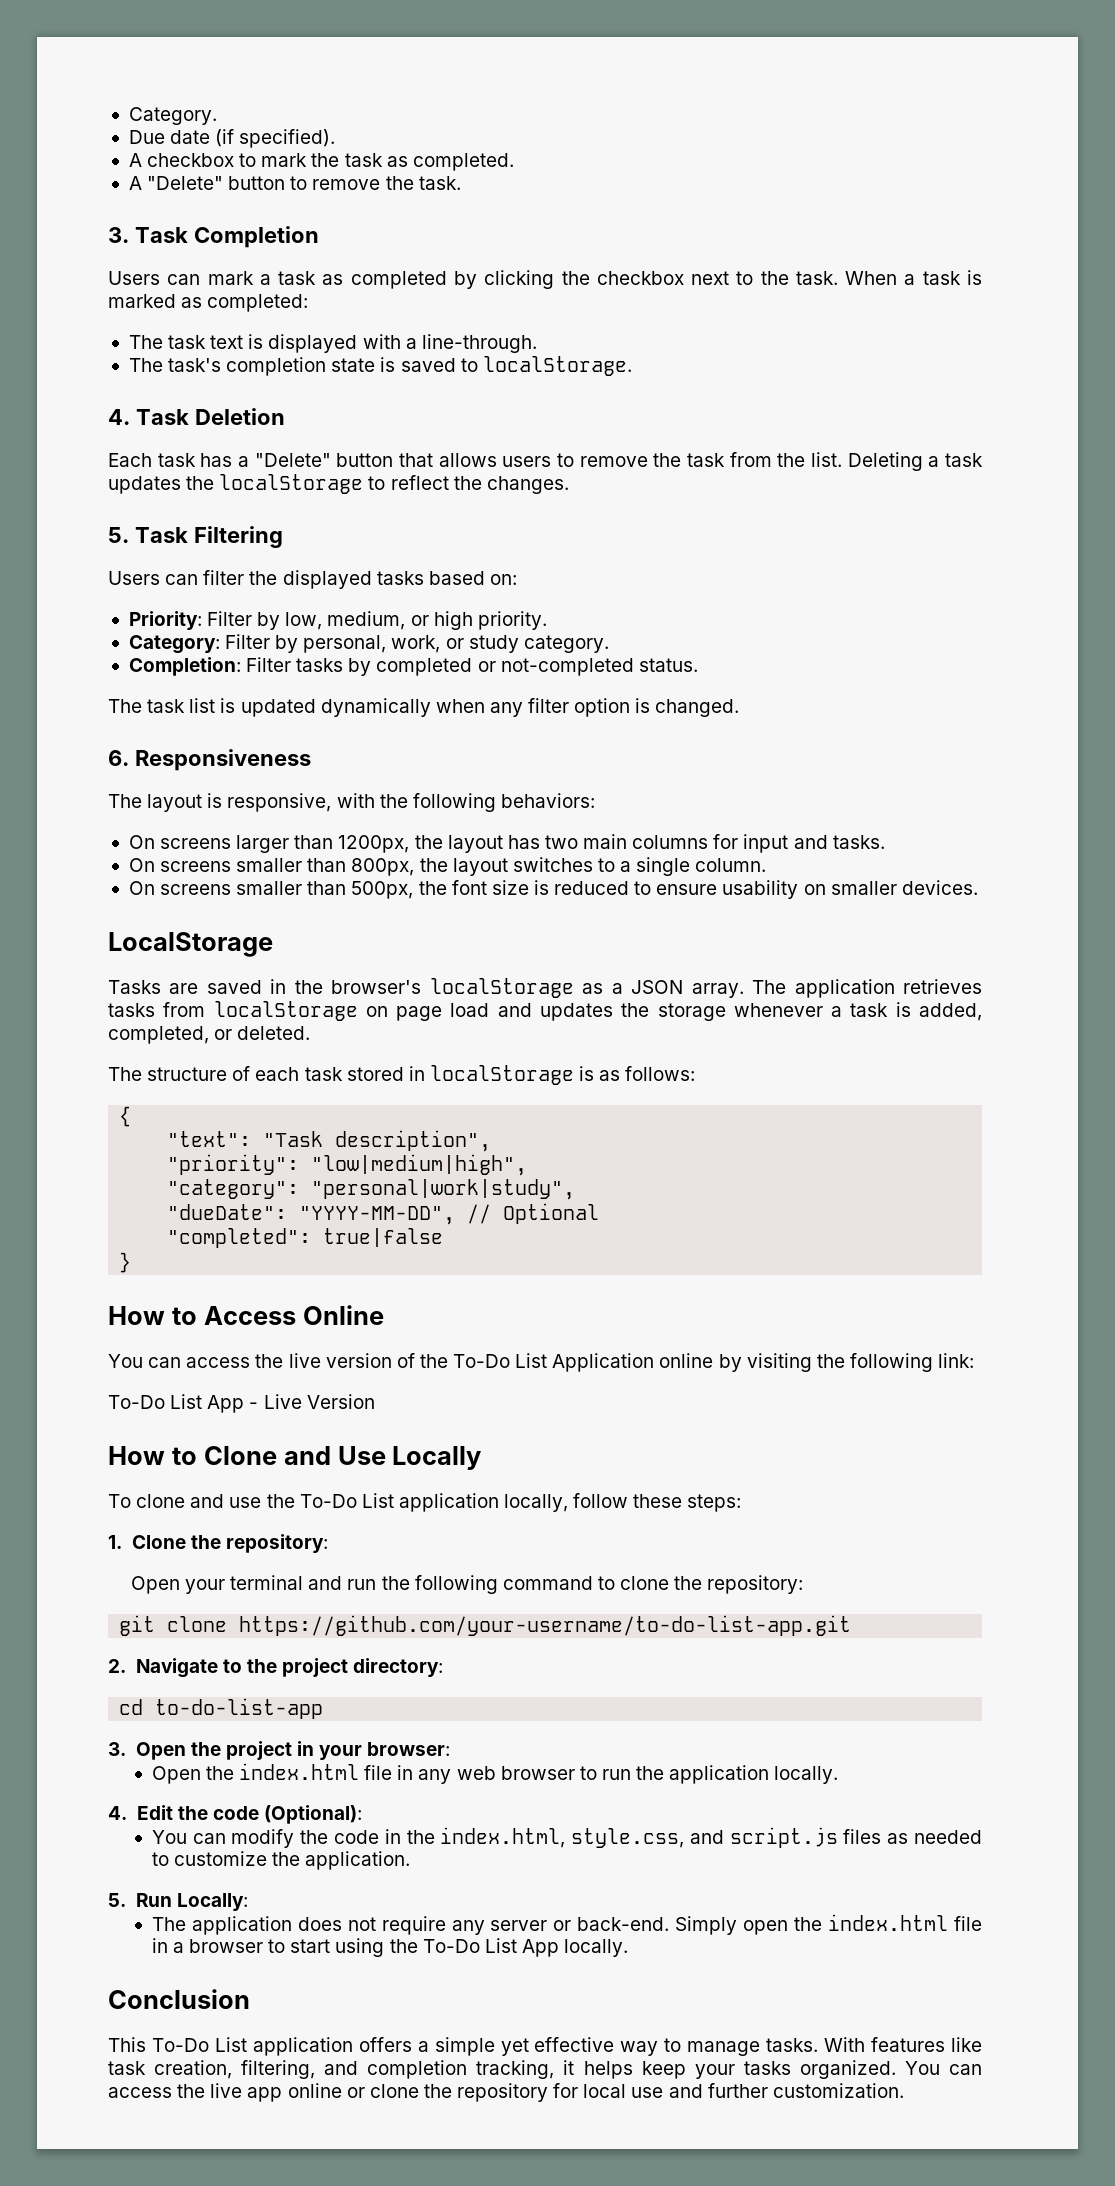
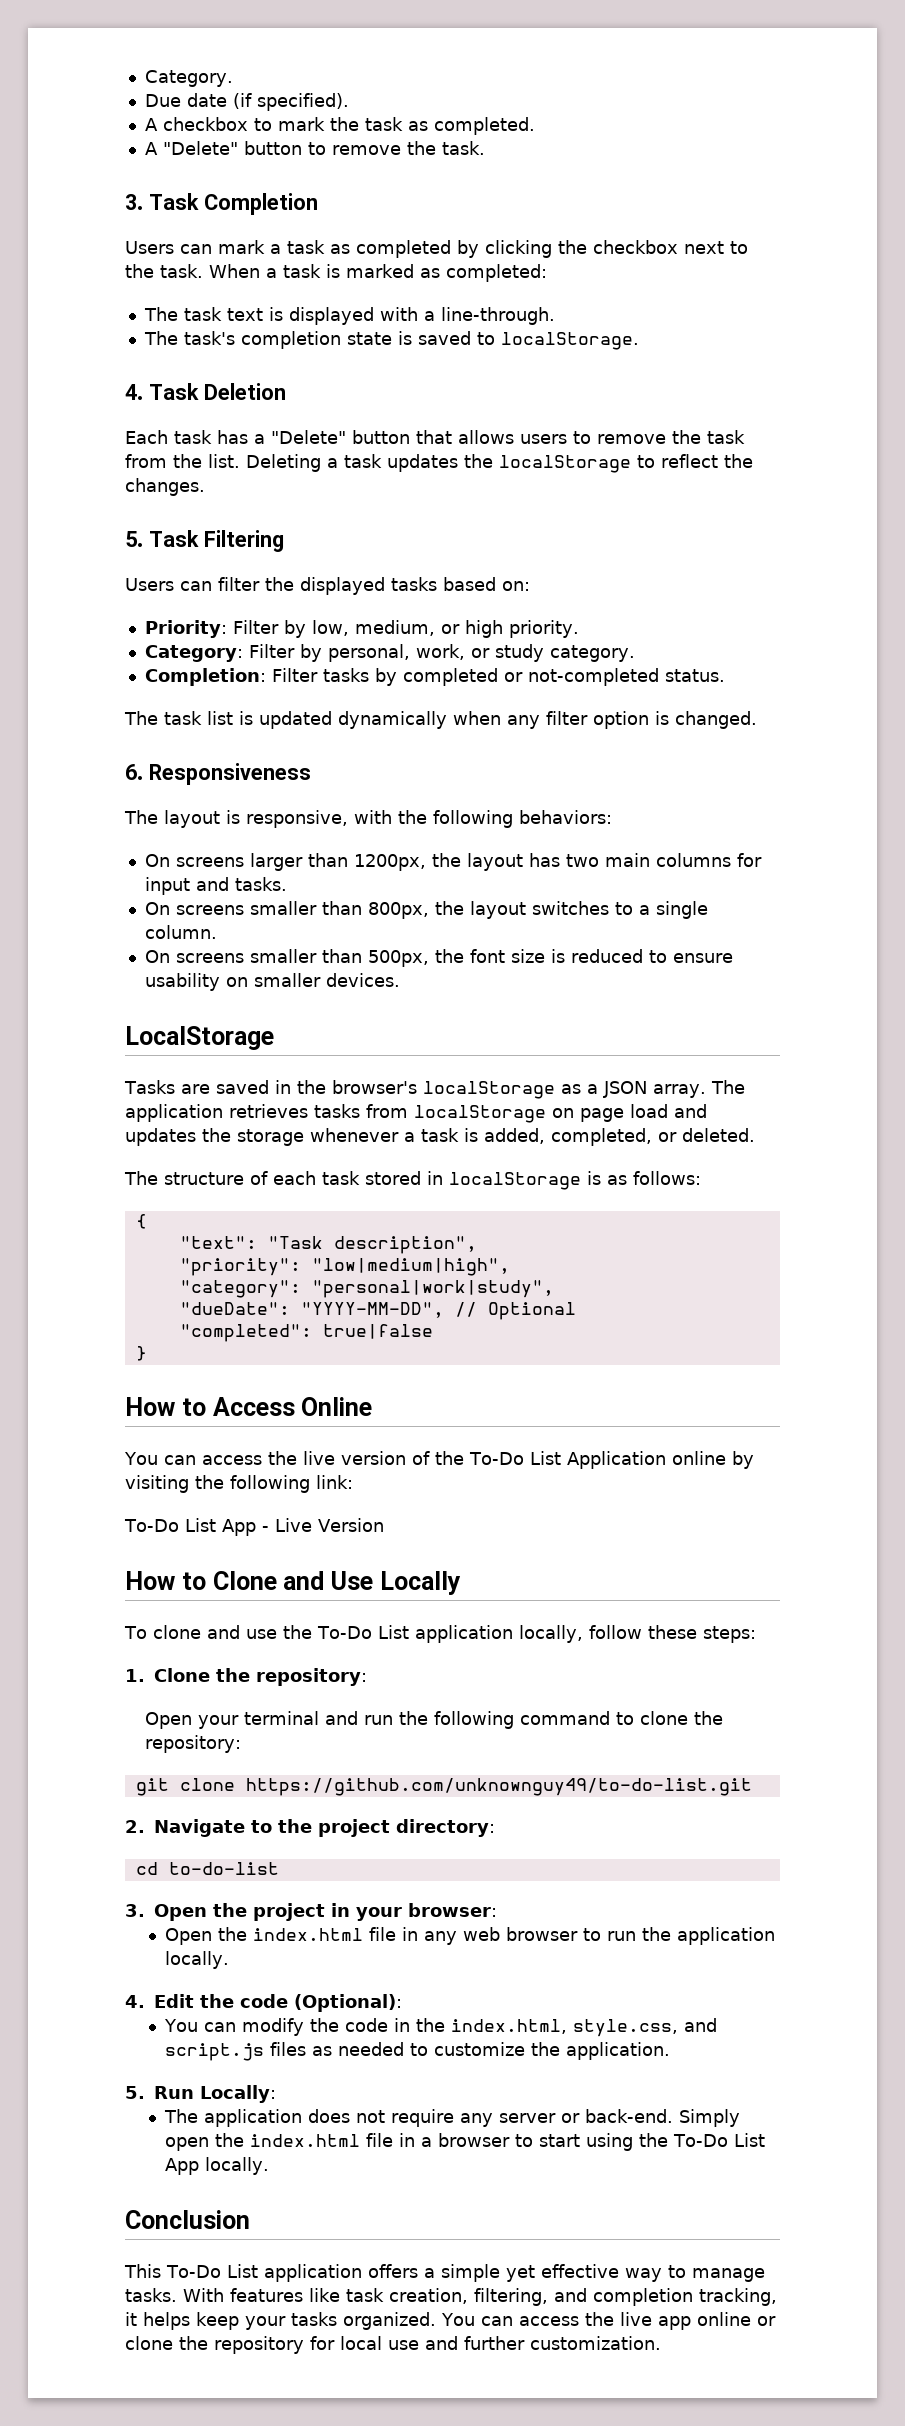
- git clone https://github.com/your-username/to-do-list-app.git
+ git clone https://github.com/unknownguy49/to-do-list.git
- cd to-do-list-app
+ cd to-do-list

